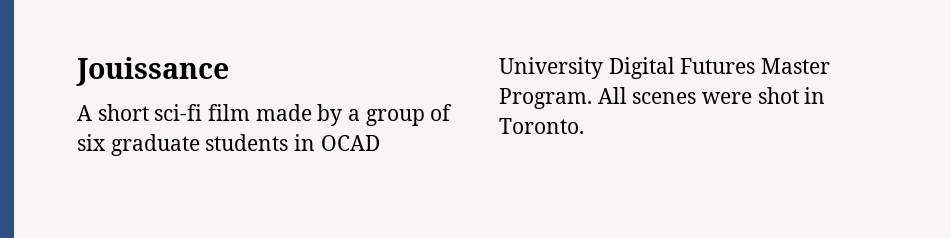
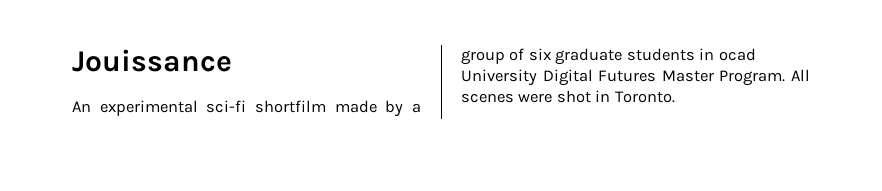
- A short sci-fi film made by a group of six graduate students in OCAD University Digital Futures Master Program.
+ An experimental sci-fi shortfilm made by a group of six graduate students in ocad University Digital Futures Master Program.

